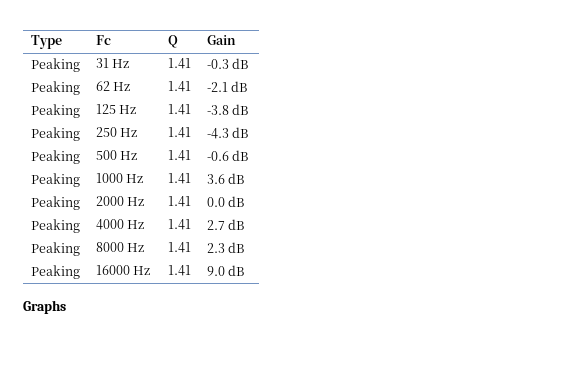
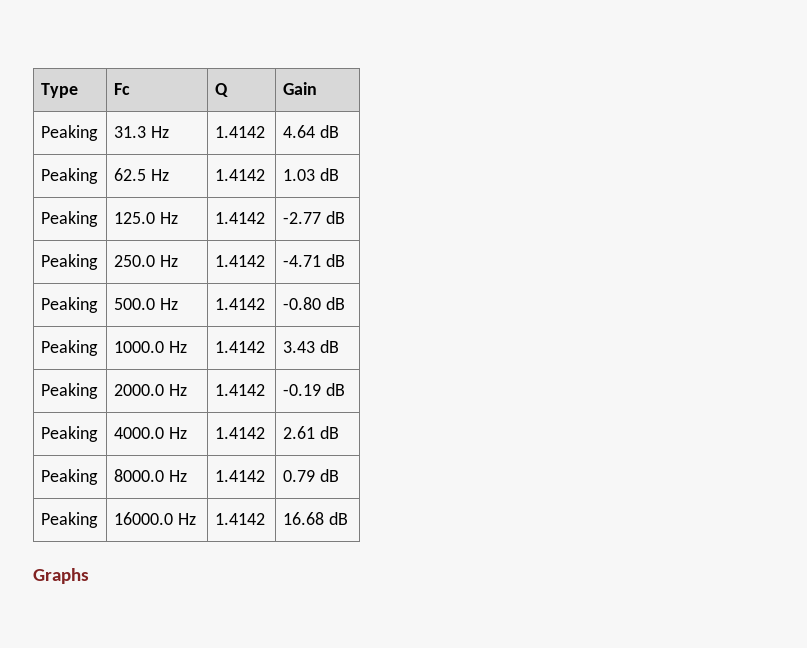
- Peaking | 31 Hz | 1.41 | -0.3 dB
- Peaking | 62 Hz | 1.41 | -2.1 dB
- Peaking | 125 Hz | 1.41 | -3.8 dB
- Peaking | 250 Hz | 1.41 | -4.3 dB
- Peaking | 500 Hz | 1.41 | -0.6 dB
- Peaking | 1000 Hz | 1.41 | 3.6 dB
- Peaking | 2000 Hz | 1.41 | 0.0 dB
- Peaking | 4000 Hz | 1.41 | 2.7 dB
- Peaking | 8000 Hz | 1.41 | 2.3 dB
- Peaking | 16000 Hz | 1.41 | 9.0 dB
+ Peaking | 31.3 Hz | 1.4142 | 4.64 dB
+ Peaking | 62.5 Hz | 1.4142 | 1.03 dB
+ Peaking | 125.0 Hz | 1.4142 | -2.77 dB
+ Peaking | 250.0 Hz | 1.4142 | -4.71 dB
+ Peaking | 500.0 Hz | 1.4142 | -0.80 dB
+ Peaking | 1000.0 Hz | 1.4142 | 3.43 dB
+ Peaking | 2000.0 Hz | 1.4142 | -0.19 dB
+ Peaking | 4000.0 Hz | 1.4142 | 2.61 dB
+ Peaking | 8000.0 Hz | 1.4142 | 0.79 dB
+ Peaking | 16000.0 Hz | 1.4142 | 16.68 dB

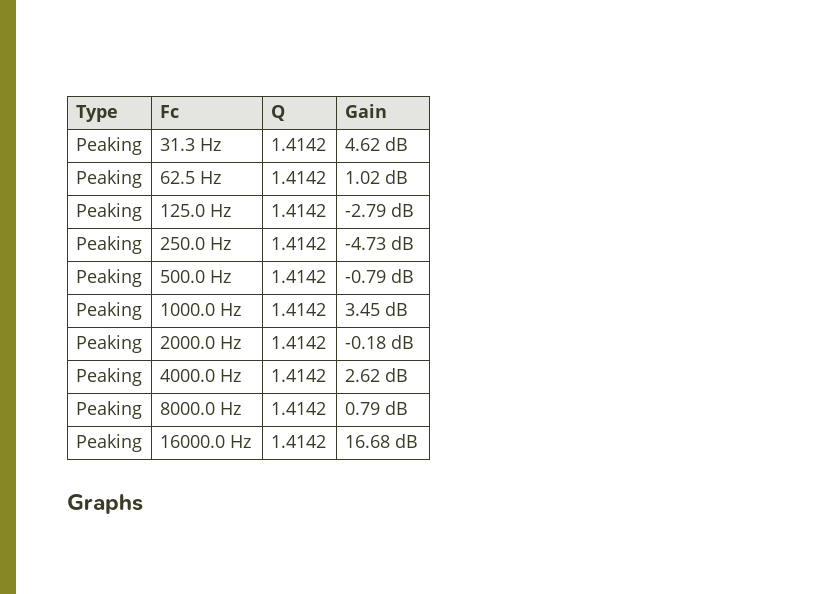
- Peaking | 31.3 Hz | 1.4142 | 4.64 dB
+ Peaking | 31.3 Hz | 1.4142 | 4.62 dB
- Peaking | 62.5 Hz | 1.4142 | 1.03 dB
+ Peaking | 62.5 Hz | 1.4142 | 1.02 dB
- Peaking | 125.0 Hz | 1.4142 | -2.77 dB
+ Peaking | 125.0 Hz | 1.4142 | -2.79 dB
- Peaking | 250.0 Hz | 1.4142 | -4.71 dB
+ Peaking | 250.0 Hz | 1.4142 | -4.73 dB
- Peaking | 500.0 Hz | 1.4142 | -0.80 dB
+ Peaking | 500.0 Hz | 1.4142 | -0.79 dB
- Peaking | 1000.0 Hz | 1.4142 | 3.43 dB
+ Peaking | 1000.0 Hz | 1.4142 | 3.45 dB
- Peaking | 2000.0 Hz | 1.4142 | -0.19 dB
+ Peaking | 2000.0 Hz | 1.4142 | -0.18 dB
- Peaking | 4000.0 Hz | 1.4142 | 2.61 dB
+ Peaking | 4000.0 Hz | 1.4142 | 2.62 dB

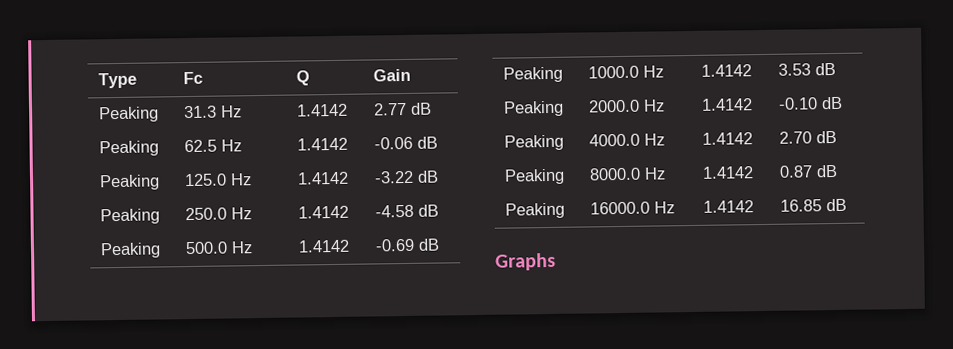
- Peaking | 31.3 Hz | 1.4142 | 4.62 dB
+ Peaking | 31.3 Hz | 1.4142 | 2.77 dB
- Peaking | 62.5 Hz | 1.4142 | 1.02 dB
+ Peaking | 62.5 Hz | 1.4142 | -0.06 dB
- Peaking | 125.0 Hz | 1.4142 | -2.79 dB
+ Peaking | 125.0 Hz | 1.4142 | -3.22 dB
- Peaking | 250.0 Hz | 1.4142 | -4.73 dB
+ Peaking | 250.0 Hz | 1.4142 | -4.58 dB
- Peaking | 500.0 Hz | 1.4142 | -0.79 dB
+ Peaking | 500.0 Hz | 1.4142 | -0.69 dB
- Peaking | 1000.0 Hz | 1.4142 | 3.45 dB
+ Peaking | 1000.0 Hz | 1.4142 | 3.53 dB
- Peaking | 2000.0 Hz | 1.4142 | -0.18 dB
+ Peaking | 2000.0 Hz | 1.4142 | -0.10 dB
- Peaking | 4000.0 Hz | 1.4142 | 2.62 dB
+ Peaking | 4000.0 Hz | 1.4142 | 2.70 dB
- Peaking | 8000.0 Hz | 1.4142 | 0.79 dB
+ Peaking | 8000.0 Hz | 1.4142 | 0.87 dB
- Peaking | 16000.0 Hz | 1.4142 | 16.68 dB
+ Peaking | 16000.0 Hz | 1.4142 | 16.85 dB

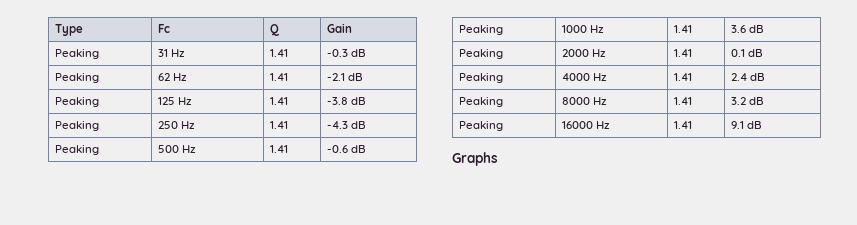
- Peaking | 31.3 Hz | 1.4142 | 2.77 dB
- Peaking | 62.5 Hz | 1.4142 | -0.06 dB
- Peaking | 125.0 Hz | 1.4142 | -3.22 dB
- Peaking | 250.0 Hz | 1.4142 | -4.58 dB
- Peaking | 500.0 Hz | 1.4142 | -0.69 dB
- Peaking | 1000.0 Hz | 1.4142 | 3.53 dB
- Peaking | 2000.0 Hz | 1.4142 | -0.10 dB
- Peaking | 4000.0 Hz | 1.4142 | 2.70 dB
- Peaking | 8000.0 Hz | 1.4142 | 0.87 dB
- Peaking | 16000.0 Hz | 1.4142 | 16.85 dB
+ Peaking | 31 Hz | 1.41 | -0.3 dB
+ Peaking | 62 Hz | 1.41 | -2.1 dB
+ Peaking | 125 Hz | 1.41 | -3.8 dB
+ Peaking | 250 Hz | 1.41 | -4.3 dB
+ Peaking | 500 Hz | 1.41 | -0.6 dB
+ Peaking | 1000 Hz | 1.41 | 3.6 dB
+ Peaking | 2000 Hz | 1.41 | 0.1 dB
+ Peaking | 4000 Hz | 1.41 | 2.4 dB
+ Peaking | 8000 Hz | 1.41 | 3.2 dB
+ Peaking | 16000 Hz | 1.41 | 9.1 dB

